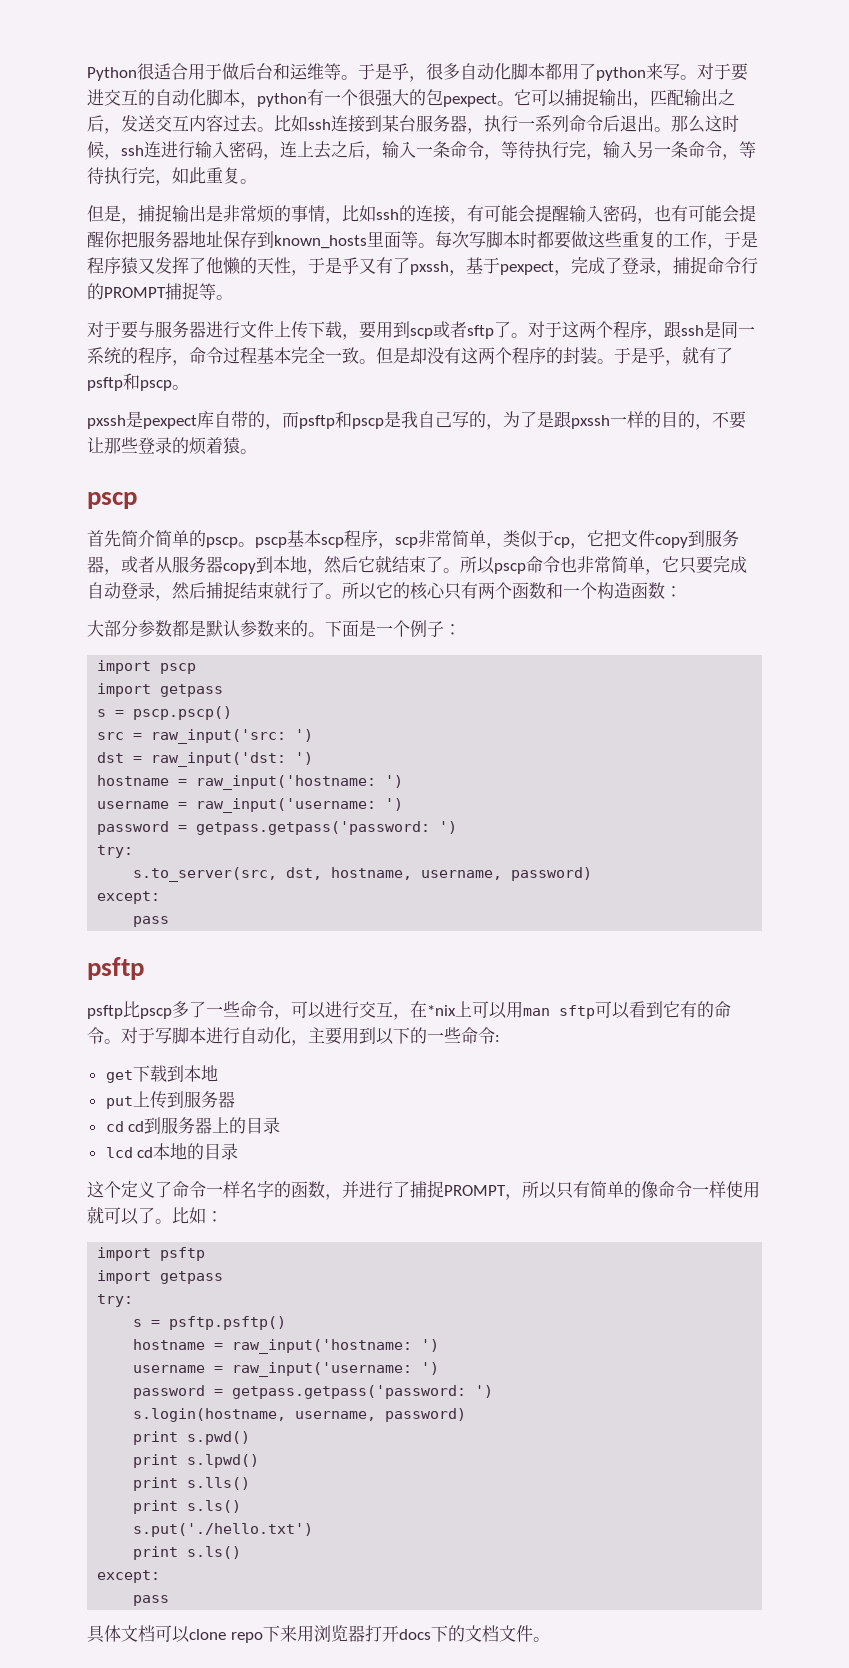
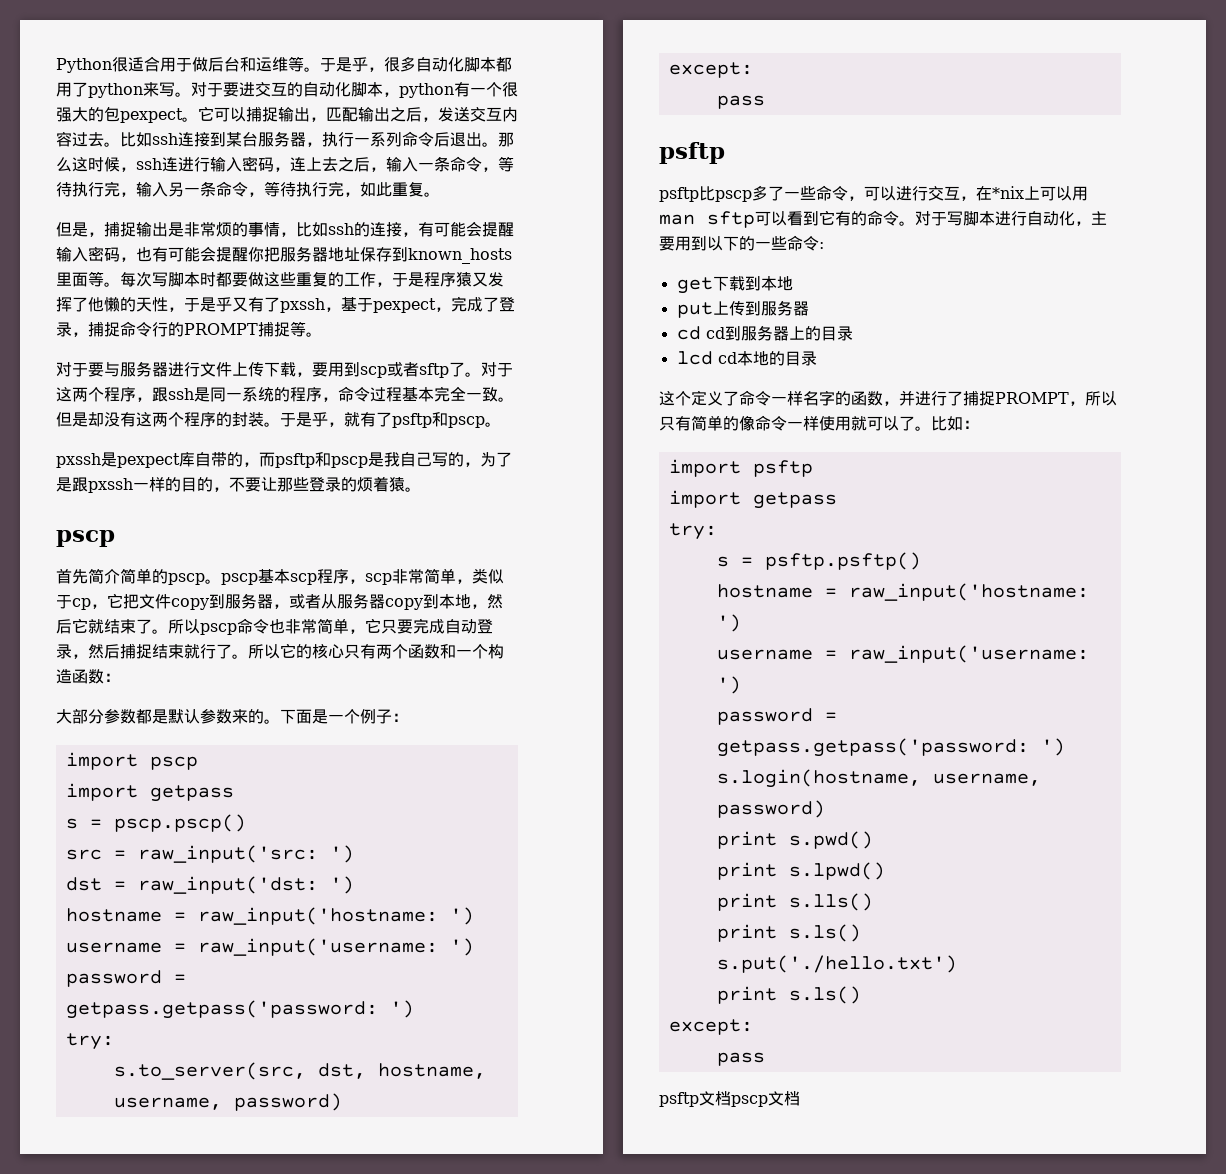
- 具体文档可以clone repo下来用浏览器打开docs下的文档文件。
+ psftp文档pscp文档

